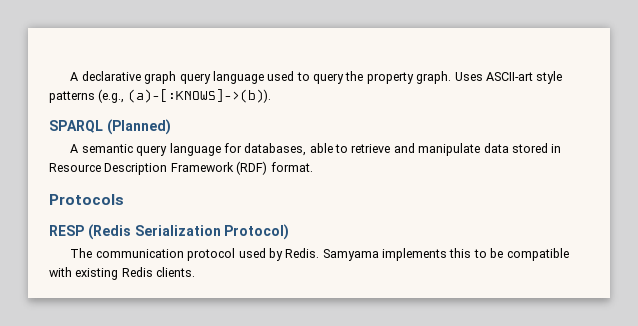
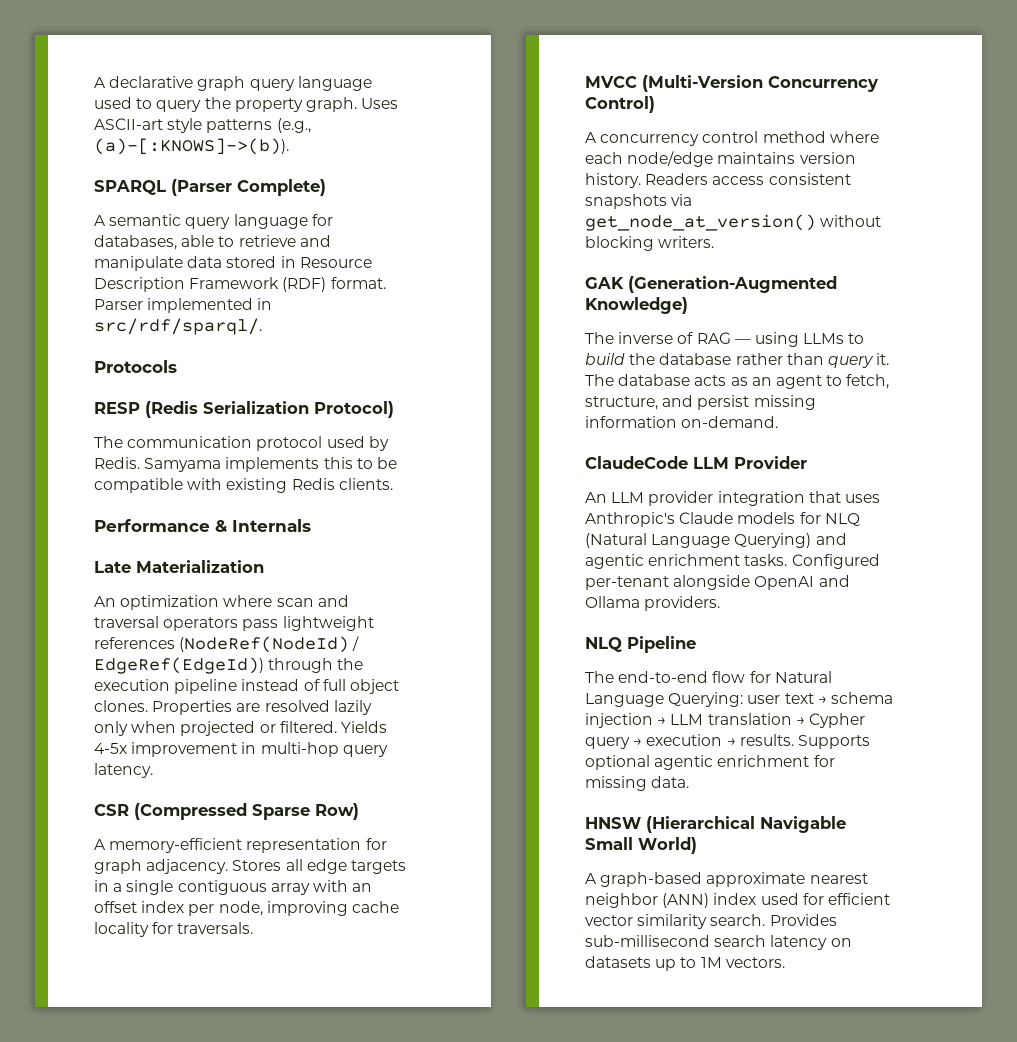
- SPARQL (Planned)
+ SPARQL (Parser Complete)
+ Parser implemented in src/rdf/sparql/.
+ Performance & Internals
+ Late Materialization
+ An optimization where scan and traversal operators pass lightweight references (NodeRef(NodeId) / EdgeRef(EdgeId)) through the execution pipeline instead of full object clones. Properties are resolved lazily only when projected or filtered. Yields 4-5x improvement in multi-hop query latency.
+ CSR (Compressed Sparse Row)
+ A memory-efficient representation for graph adjacency. Stores all edge targets in a single contiguous array with an offset index per node, improving cache locality for traversals.
+ MVCC (Multi-Version Concurrency Control)
+ A concurrency control method where each node/edge maintains version history. Readers access consistent snapshots via get_node_at_version() without blocking writers.
+ GAK (Generation-Augmented Knowledge)
+ The inverse of RAG — using LLMs to build the database rather than query it. The database acts as an agent to fetch, structure, and persist missing information on-demand.
+ ClaudeCode LLM Provider
+ An LLM provider integration that uses Anthropic's Claude models for NLQ (Natural Language Querying) and agentic enrichment tasks. Configured per-tenant alongside OpenAI and Ollama providers.
+ NLQ Pipeline
+ The end-to-end flow for Natural Language Querying: user text → schema injection → LLM translation → Cypher query → execution → results. Supports optional agentic enrichment for missing data.
+ HNSW (Hierarchical Navigable Small World)
+ A graph-based approximate nearest neighbor (ANN) index used for efficient vector similarity search. Provides sub-millisecond search latency on datasets up to 1M vectors.

